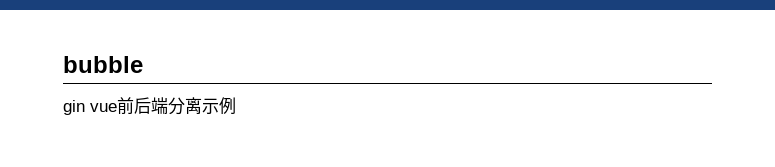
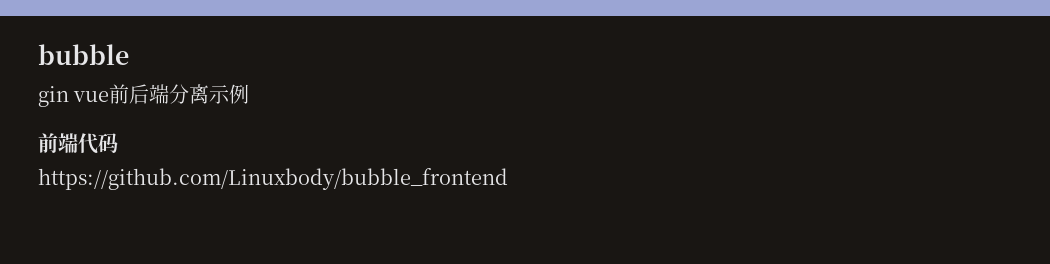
+ 前端代码
+ https://github.com/Linuxbody/bubble_frontend

